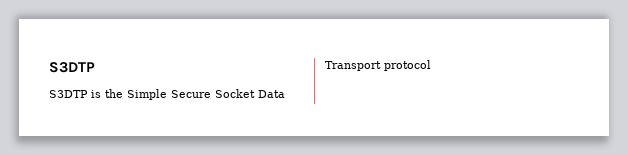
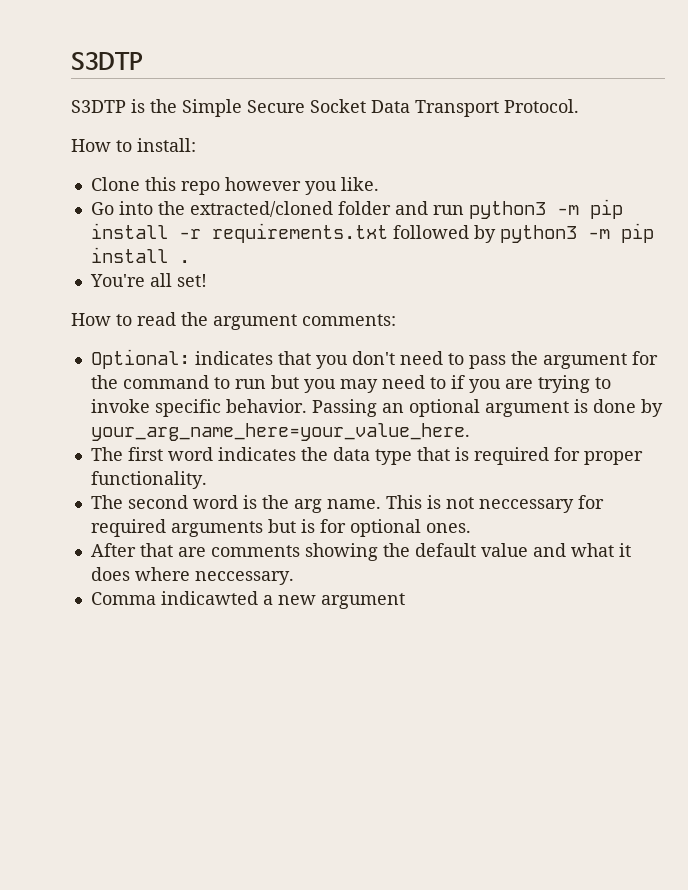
- S3DTP is the Simple Secure Socket Data Transport protocol
+ S3DTP is the Simple Secure Socket Data Transport Protocol.
+ How to install:
+ Clone this repo however you like.
+ Go into the extracted/cloned folder and run python3 -m pip install -r requirements.txt followed by python3 -m pip install .
+ You're all set!
+ How to read the argument comments:
+ Optional: indicates that you don't need to pass the argument for the command to run but you may need to if you are trying to invoke specific behavior. Passing an optional argument is done by your_arg_name_here=your_value_here.
+ The first word indicates the data type that is required for proper functionality.
+ The second word is the arg name. This is not neccessary for required arguments but is for optional ones.
+ After that are comments showing the default value and what it does where neccessary.
+ Comma indicawted a new argument

